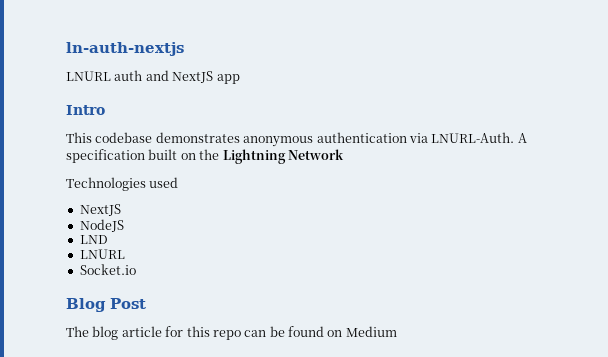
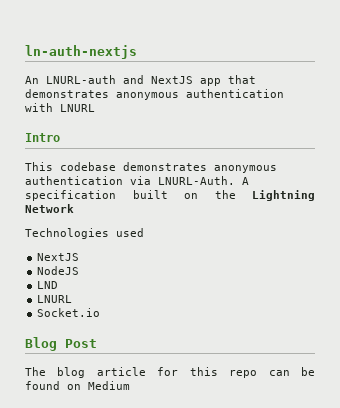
- LNURL auth and NextJS app
+ An LNURL-auth and NextJS app that demonstrates anonymous authentication with LNURL

